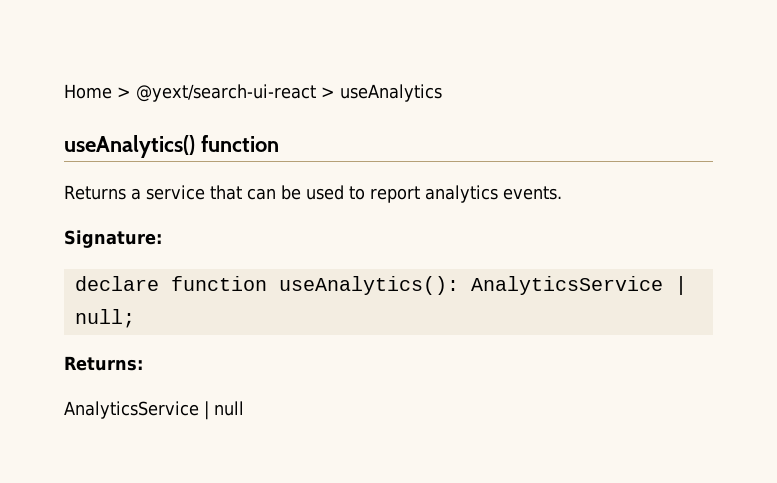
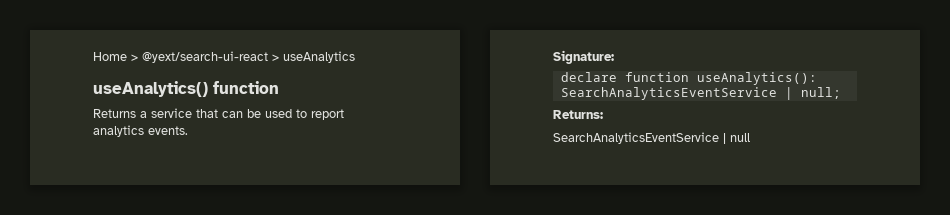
- declare function useAnalytics(): AnalyticsService | null;
+ declare function useAnalytics(): SearchAnalyticsEventService | null;
- AnalyticsService | null
+ SearchAnalyticsEventService | null

